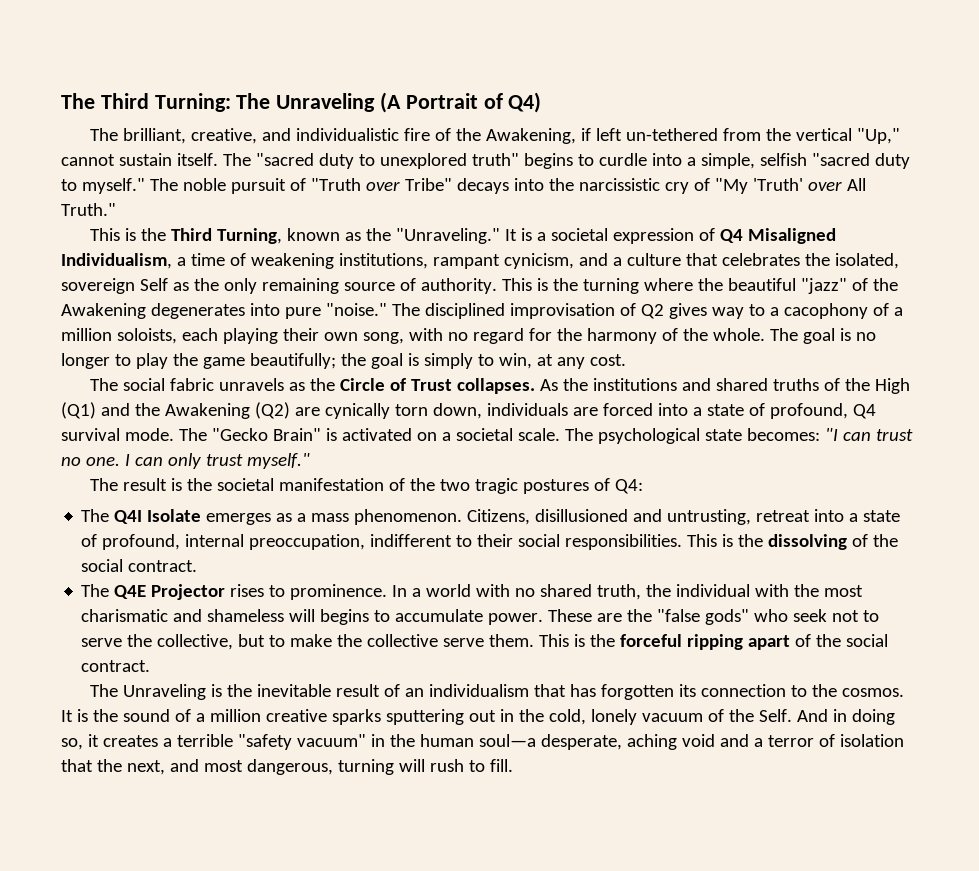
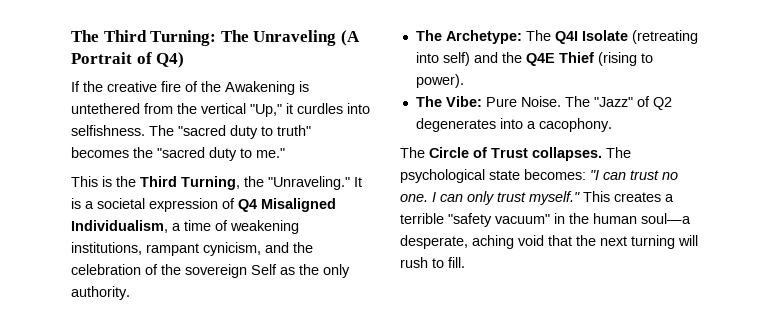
- The brilliant, creative, and individualistic fire of the Awakening, if left un-tethered from the vertical "Up," cannot sustain itself. The "sacred duty to unexplored truth" begins to curdle into a simple, selfish "sacred duty to myself." The noble pursuit of "Truth over Tribe" decays into the narcissistic cry of "My 'Truth' over All Truth."
+ If the creative fire of the Awakening is untethered from the vertical "Up," it curdles into selfishness. The "sacred duty to truth" becomes the "sacred duty to me."
- This is the Third Turning, known as the "Unraveling."
+ This is the Third Turning, the "Unraveling."
- It is a societal expression of Q4 Misaligned Individualism, a time of weakening institutions, rampant cynicism, and a culture that celebrates the isolated, sovereign Self as the only remaining source of authority. This is the turning where the beautiful "jazz" of the Awakening degenerates into pure "noise." The disciplined improvisation of Q2 gives way to a cacophony of a million soloists, each playing their own song, with no regard for the harmony of the whole. The goal is no longer to play the game beautifully; the goal is simply to win, at any cost.
- The social fabric unravels as the Circle of Trust collapses. As the institutions and shared truths of the High (Q1) and the Awakening (Q2) are cynically torn down, individuals are forced into a state of profound, Q4 survival mode. The "Gecko Brain" is activated on a societal scale.
+ It is a societal expression of Q4 Misaligned Individualism, a time of weakening institutions, rampant cynicism, and the celebration of the sovereign Self as the only authority.
+ The Archetype: The Q4I Isolate (retreating into self) and the Q4E Thief (rising to power).
+ The Vibe: Pure Noise. The "Jazz" of Q2 degenerates into a cacophony.
+ The Circle of Trust collapses.
- I can only trust myself."
- The result is the societal manifestation of the two tragic postures of Q4:
- The Q4I Isolate emerges as a mass phenomenon. Citizens, disillusioned and untrusting, retreat into a state of profound, internal preoccupation, indifferent to their social responsibilities. This is the dissolving of the social contract.
- The Q4E Projector rises to prominence. In a world with no shared truth, the individual with the most charismatic and shameless will begins to accumulate power. These are the "false gods" who seek not to serve the collective, but to make the collective serve them. This is the forceful ripping apart of the social contract.
- The Unraveling is the inevitable result of an individualism that has forgotten its connection to the cosmos. It is the sound of a million creative sparks sputtering out in the cold, lonely vacuum of the Self. And in doing so, it creates a terrible "safety vacuum" in the human soul—a desperate, aching void and a terror of isolation that the next, and most dangerous, turning will rush to fill.
+ I can only trust myself." This creates a terrible "safety vacuum" in the human soul—a desperate, aching void that the next turning will rush to fill.

